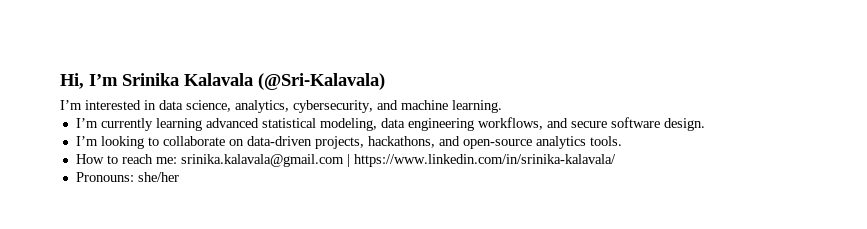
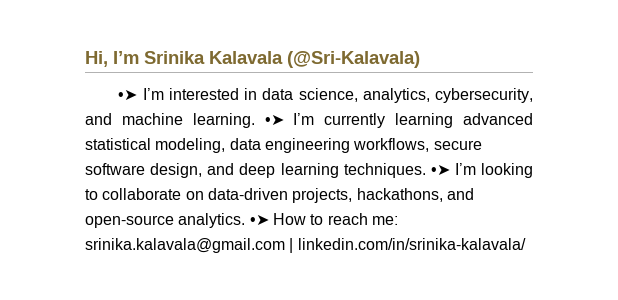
- I’m interested in data science, analytics, cybersecurity, and machine learning.
- I’m currently learning advanced statistical modeling, data engineering workflows, and secure software design.
- I’m looking to collaborate on data-driven projects, hackathons, and open-source analytics tools.
- How to reach me: srinika.kalavala@gmail.com | https://www.linkedin.com/in/srinika-kalavala/
- Pronouns: she/her
+ •➤ I’m interested in data science, analytics, cybersecurity, and machine learning. •➤ I’m currently learning advanced statistical modeling, data engineering workflows, secure software design, and deep learning techniques. •➤ I’m looking to collaborate on data-driven projects, hackathons, and open-source analytics. •➤ How to reach me: srinika.kalavala@gmail.com | linkedin.com/in/srinika-kalavala/

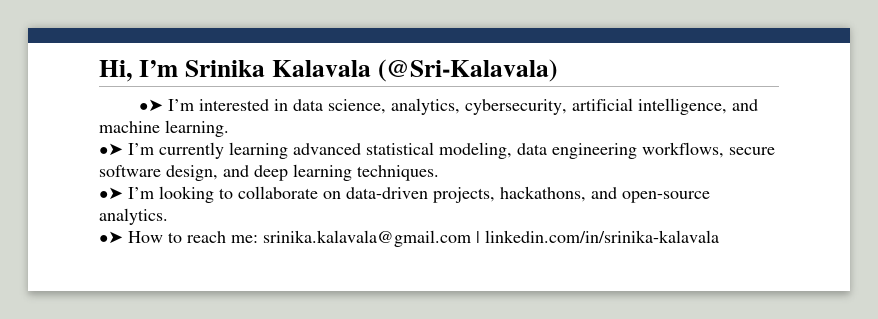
- •➤ I’m interested in data science, analytics, cybersecurity, and machine learning. •➤ I’m currently learning advanced statistical modeling, data engineering workflows, secure software design, and deep learning techniques. •➤ I’m looking to collaborate on data-driven projects, hackathons, and open-source analytics. •➤ How to reach me: srinika.kalavala@gmail.com | linkedin.com/in/srinika-kalavala/
+ •➤ I’m interested in data science, analytics, cybersecurity, artificial intelligence, and machine learning.
+ •➤ I’m currently learning advanced statistical modeling, data engineering workflows, secure software design, and deep learning techniques.
+ •➤ I’m looking to collaborate on data-driven projects, hackathons, and open-source analytics.
+ •➤ How to reach me: srinika.kalavala@gmail.com | linkedin.com/in/srinika-kalavala

